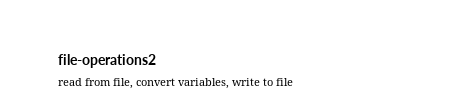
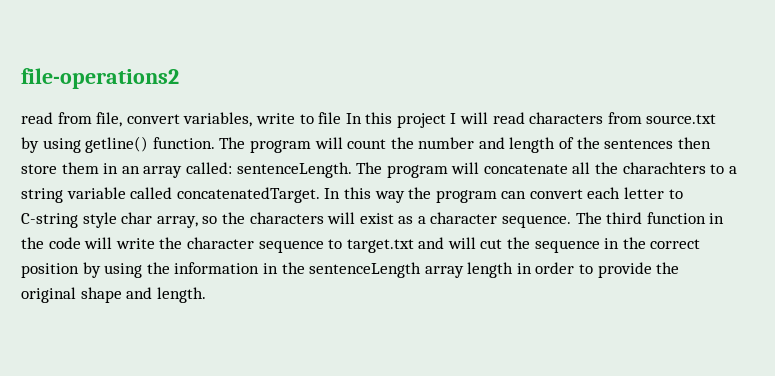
- read from file, convert variables, write to file
+ read from file, convert variables, write to file In this project I will read characters from source.txt by using getline() function. The program will count the number and length of the sentences then store them in an array called: sentenceLength. The program will concatenate all the charachters to a string variable called concatenatedTarget. In this way the program can convert each letter to C-string style char array, so the characters will exist as a character sequence. The third function in the code will write the character sequence to target.txt and will cut the sequence in the correct position by using the information in the sentenceLength array length in order to provide the original shape and length.

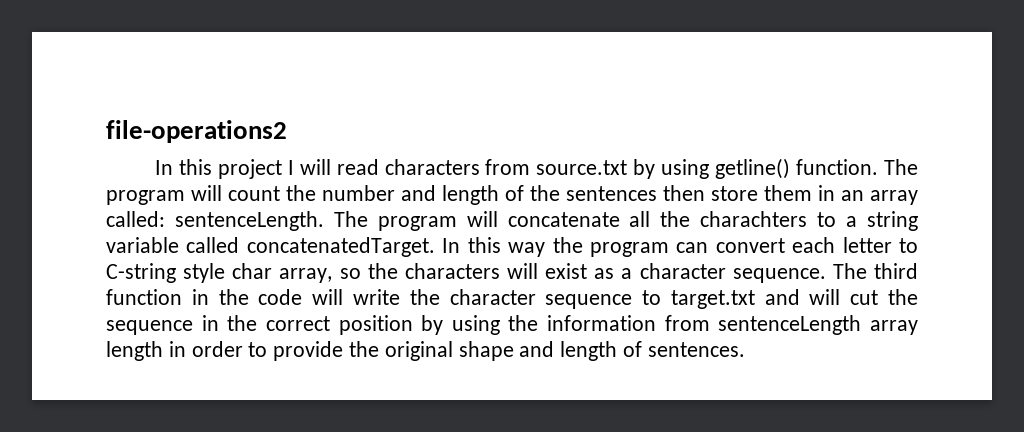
- read from file, convert variables, write to file In this project I will read characters from source.txt by using getline() function.
+ In this project I will read characters from source.txt by using getline() function.
- The third function in the code will write the character sequence to target.txt and will cut the sequence in the correct position by using the information in the sentenceLength array length in order to provide the original shape and length.
+ The third function in the code will write the character sequence to target.txt and will cut the sequence in the correct position by using the information from sentenceLength array length in order to provide the original shape and length of sentences.

